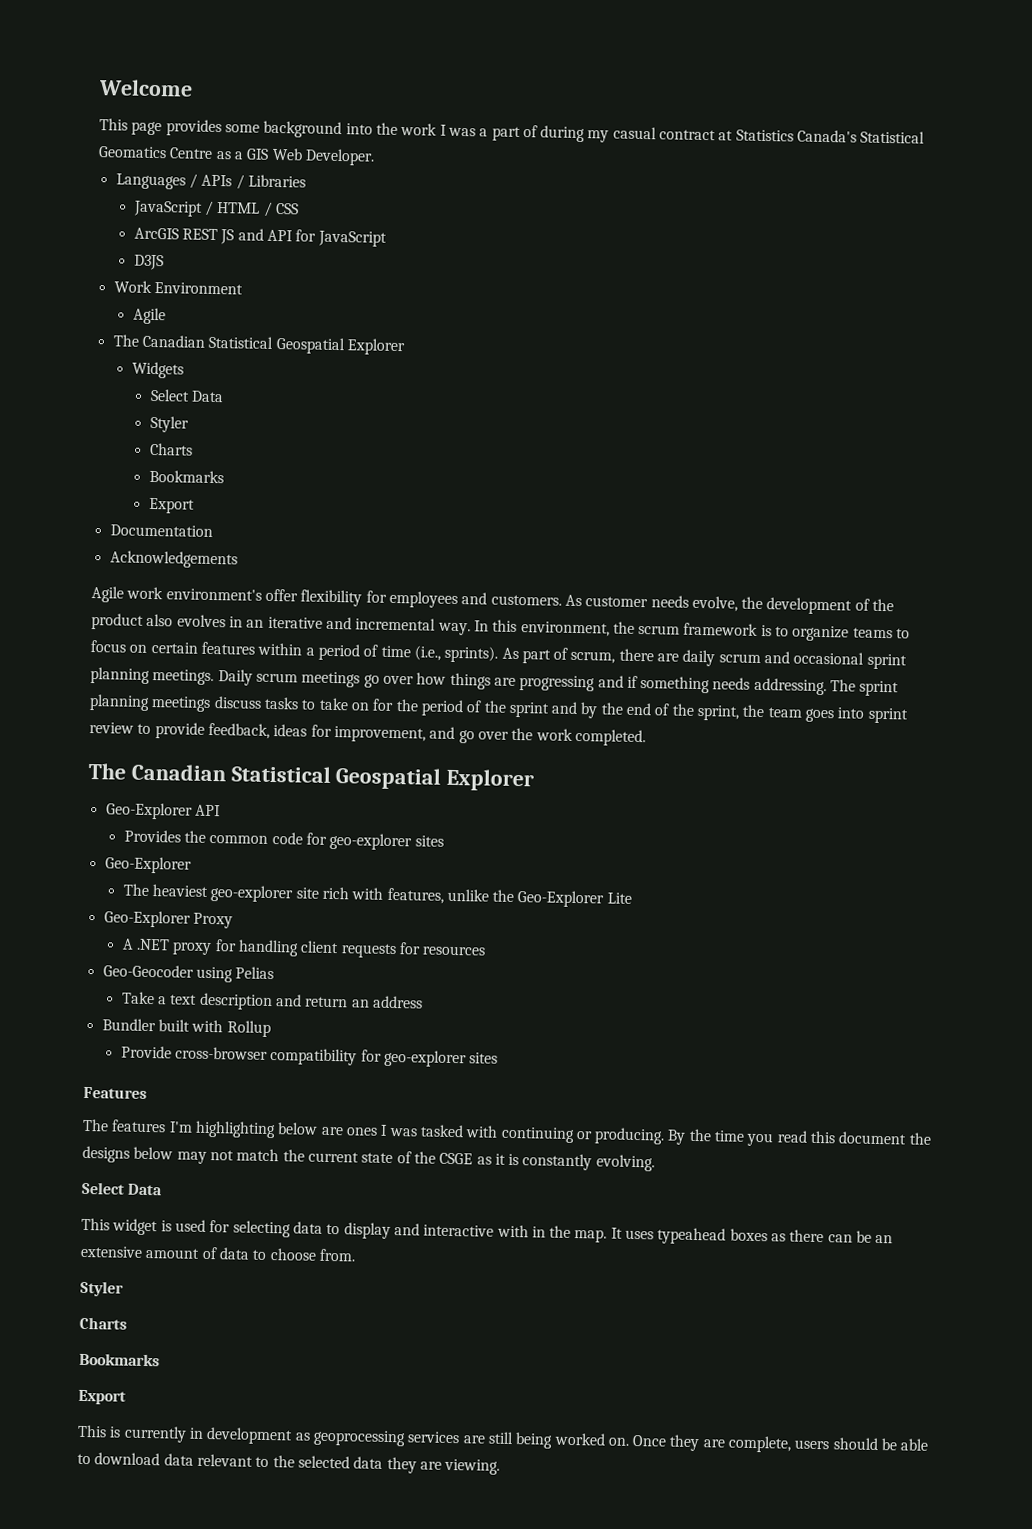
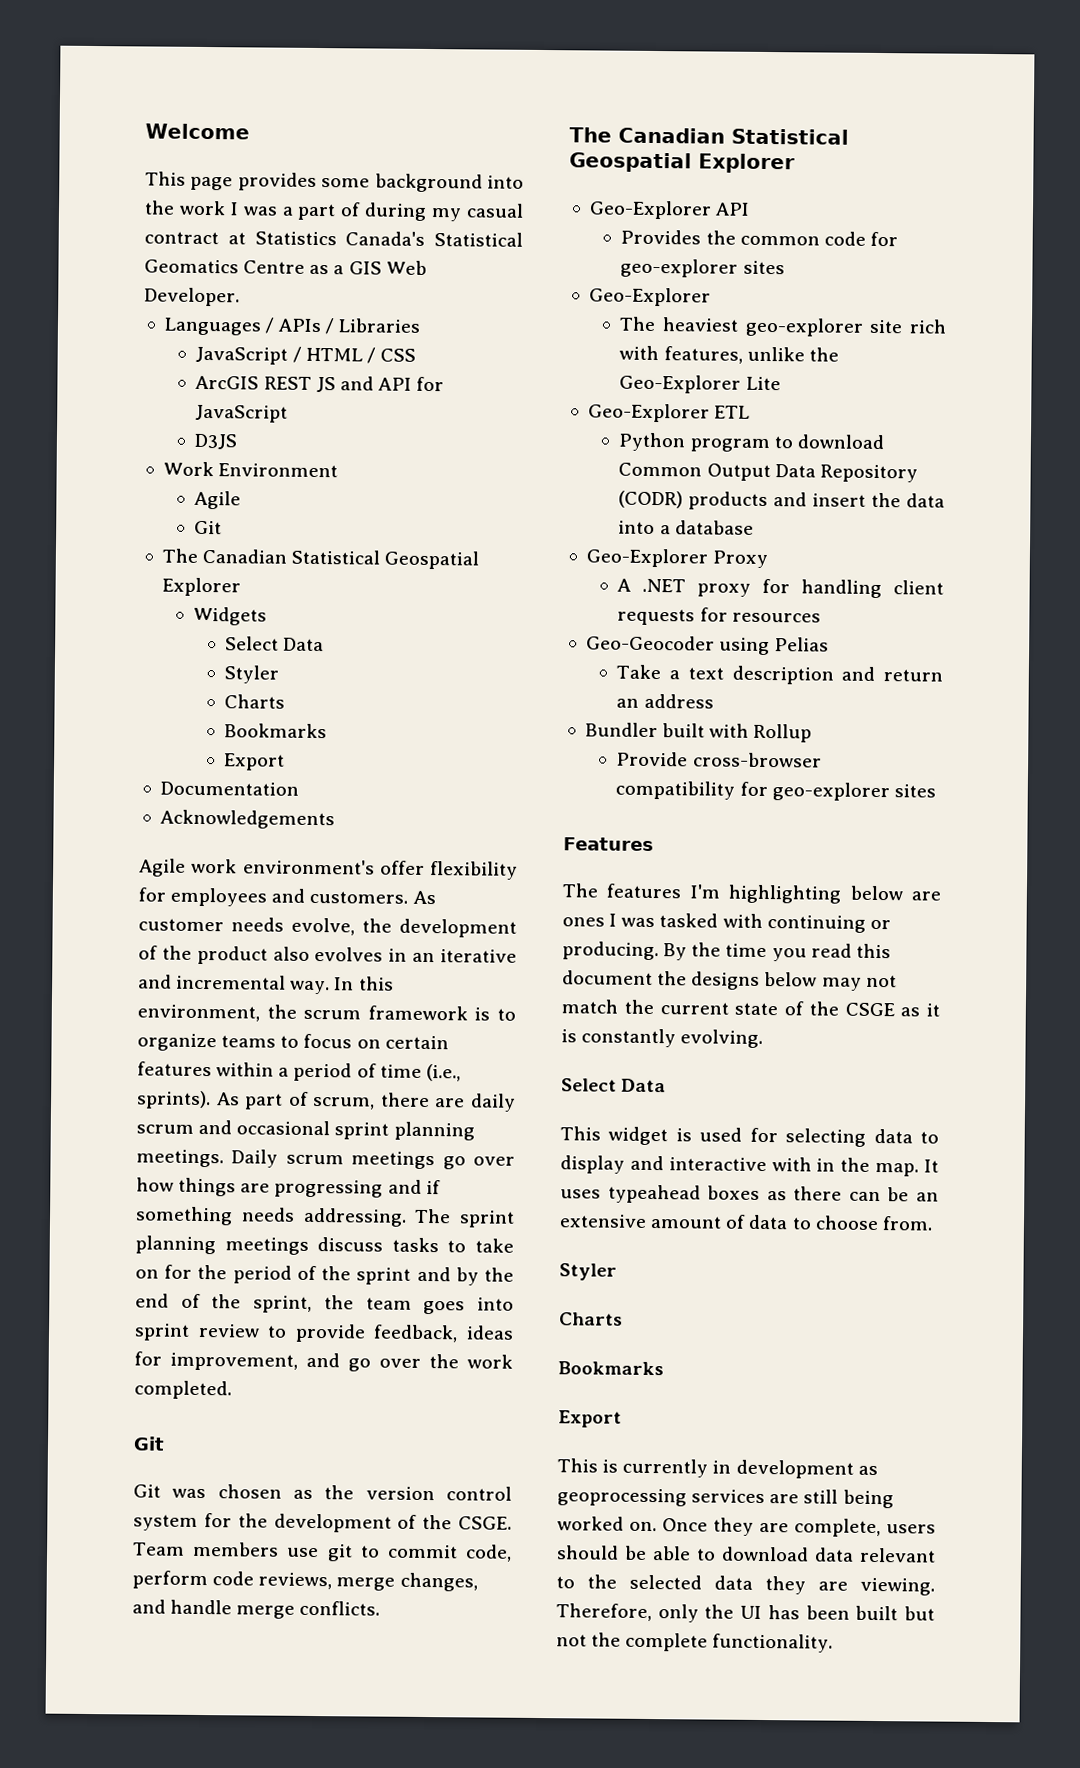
  Work Environment
  Agile
+ Git
  The sprint planning meetings discuss tasks to take on for the period of the sprint and by the end of the sprint, the team goes into sprint review to provide feedback, ideas for improvement, and go over the work completed.
+ Git
+ Git was chosen as the version control system for the development of the CSGE. Team members use git to commit code, perform code reviews, merge changes, and handle merge conflicts.
+ Geo-Explorer ETL
+ Python program to download Common Output Data Repository (CODR) products and insert the data into a database
+ Therefore, only the UI has been built but not the complete functionality.

